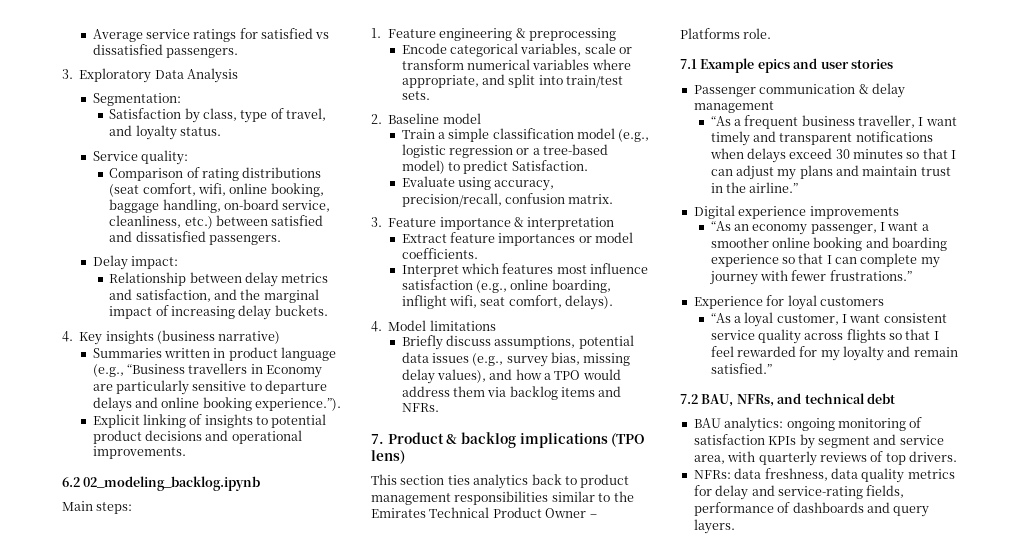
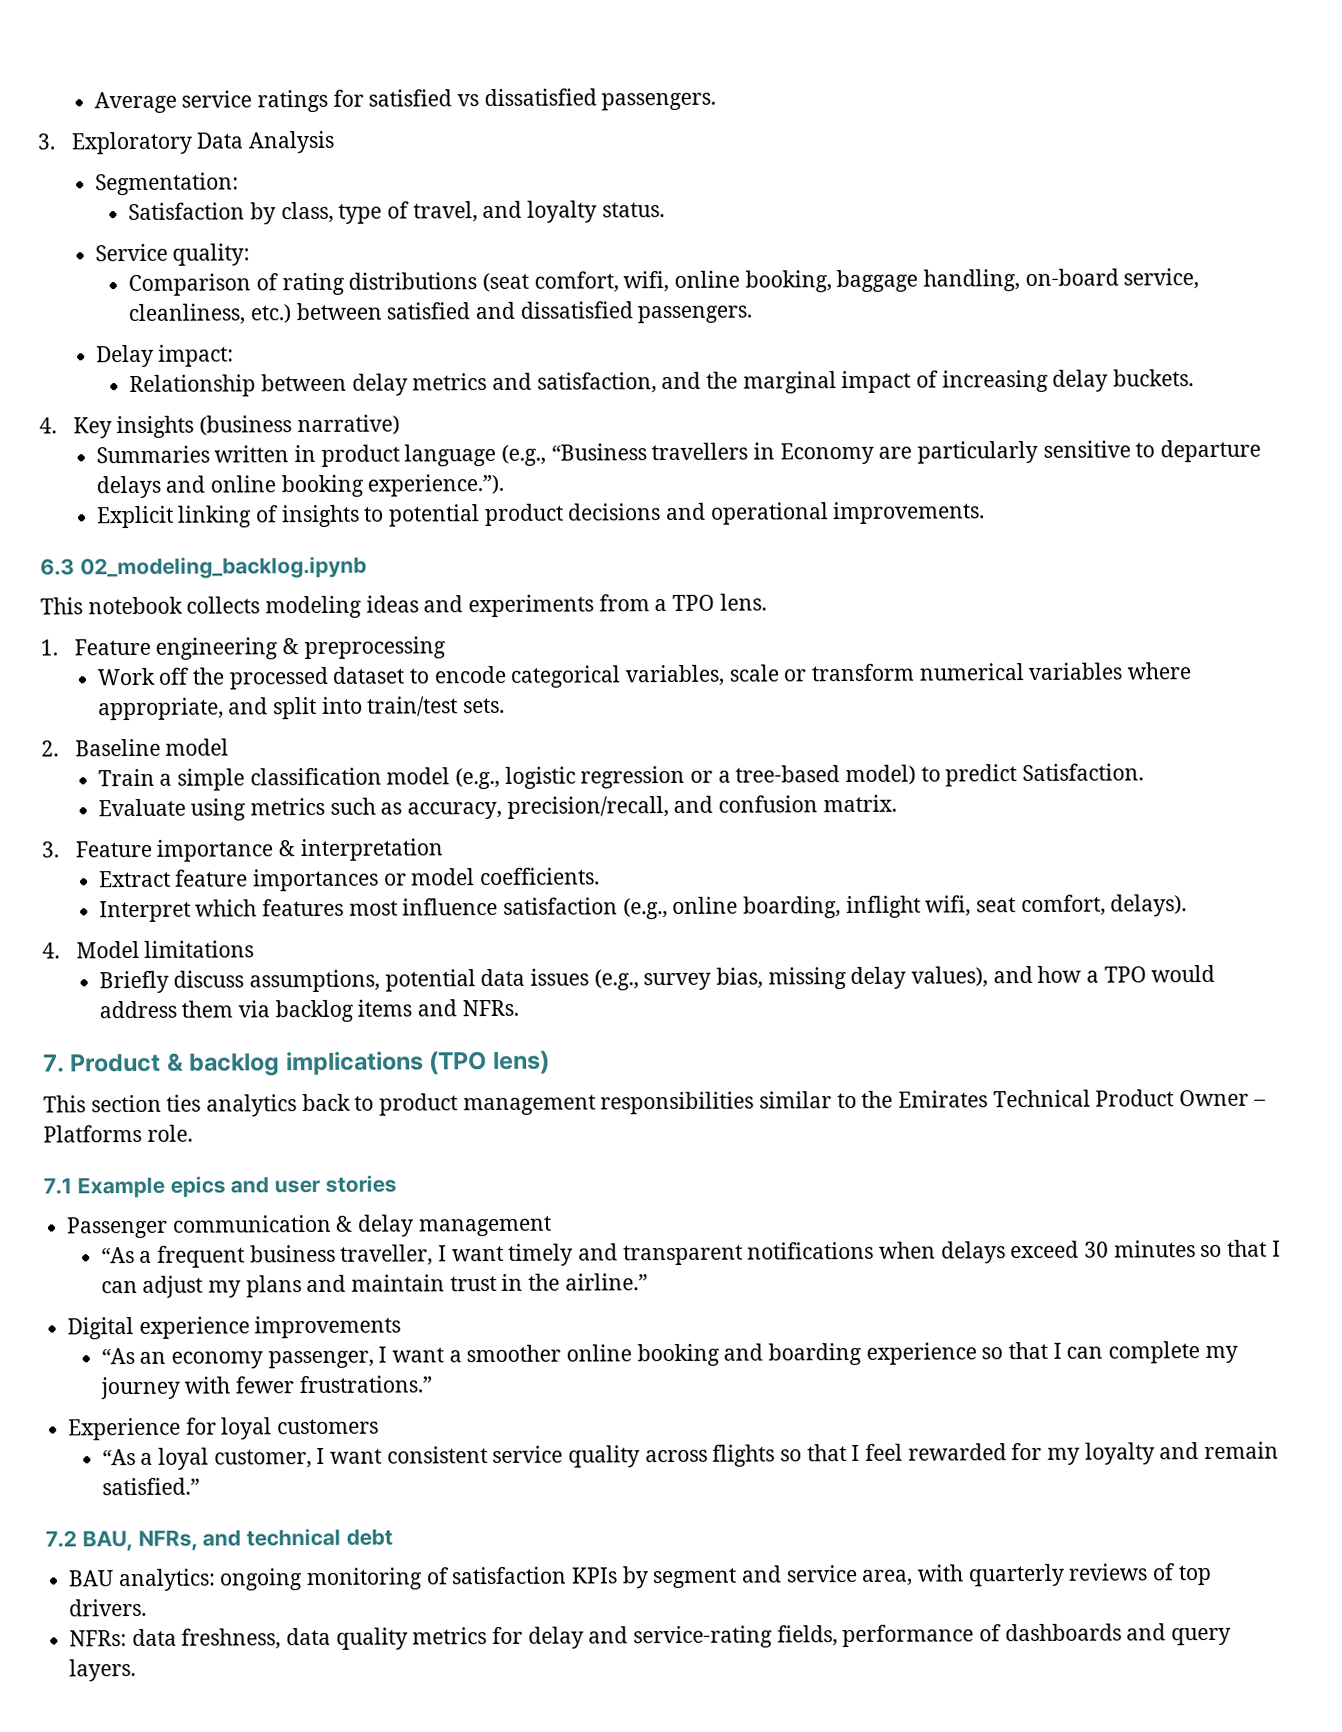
- 6.2 02_modeling_backlog.ipynb
+ 6.3 02_modeling_backlog.ipynb
- Main steps:
+ This notebook collects modeling ideas and experiments from a TPO lens.
- Encode categorical variables, scale or transform numerical variables where appropriate, and split into train/test sets.
+ Work off the processed dataset to encode categorical variables, scale or transform numerical variables where appropriate, and split into train/test sets.
- Evaluate using accuracy, precision/recall, confusion matrix.
+ Evaluate using metrics such as accuracy, precision/recall, and confusion matrix.

